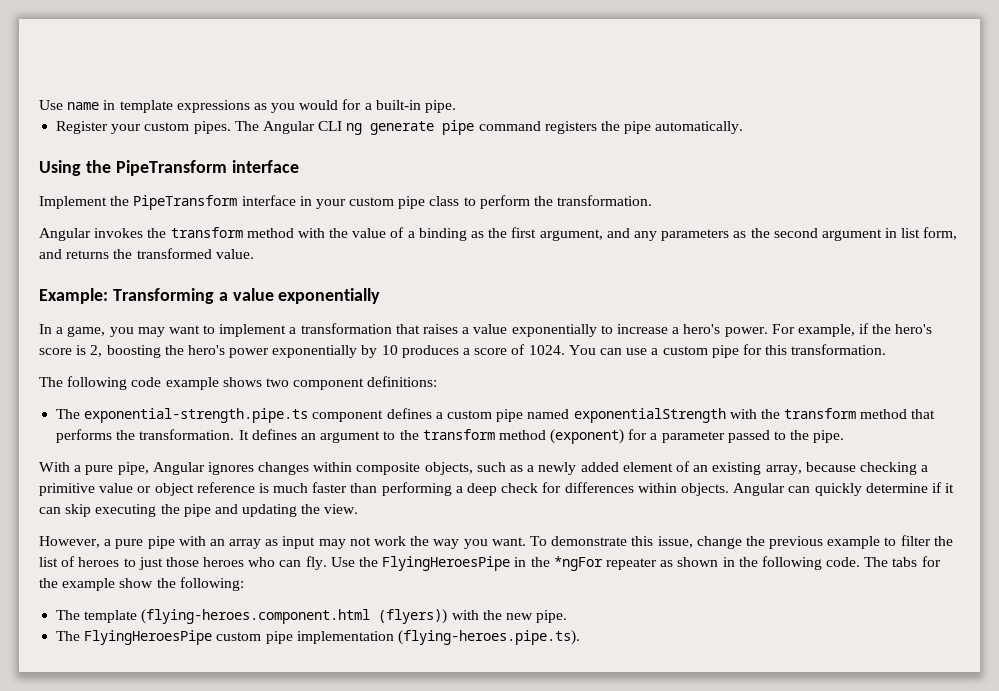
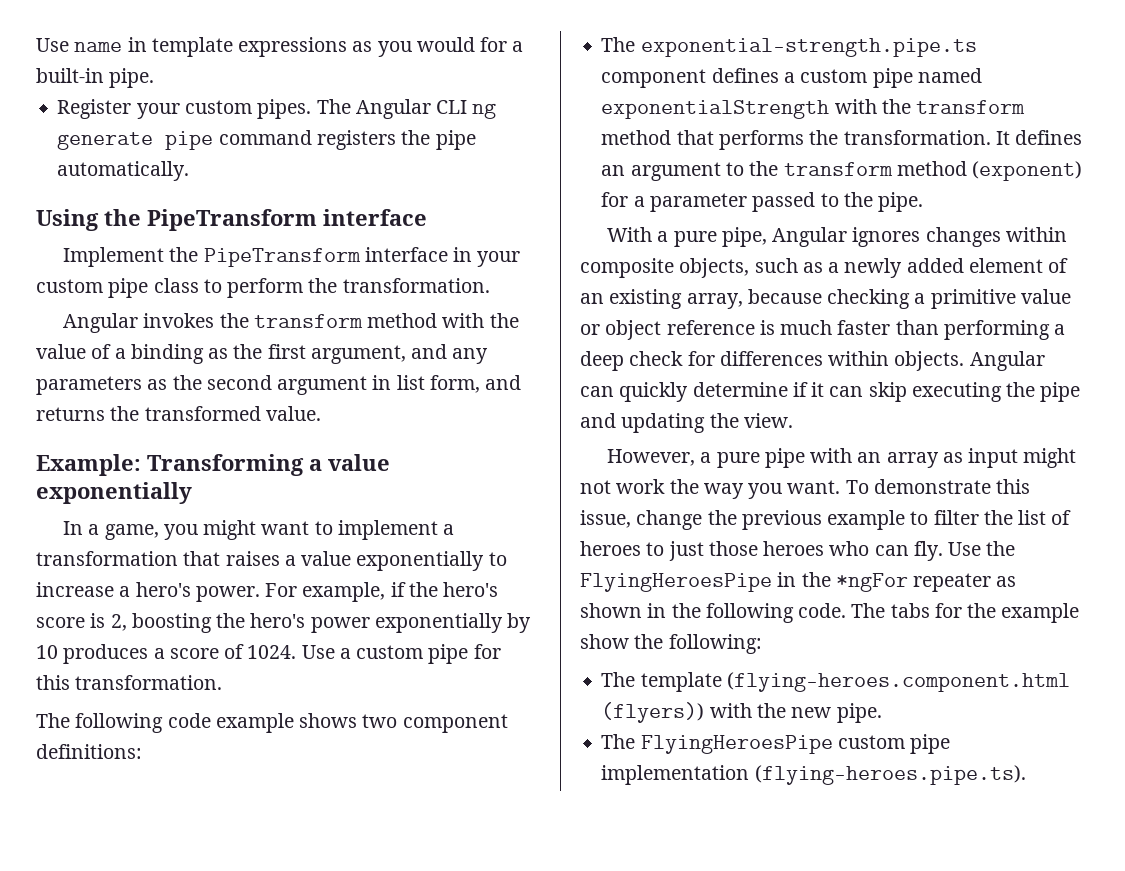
- In a game, you may want to implement a transformation that raises a value exponentially to increase a hero's power.
+ In a game, you might want to implement a transformation that raises a value exponentially to increase a hero's power.
- You can use a custom pipe for this transformation.
+ Use a custom pipe for this transformation.
- However, a pure pipe with an array as input may not work the way you want.
+ However, a pure pipe with an array as input might not work the way you want.

